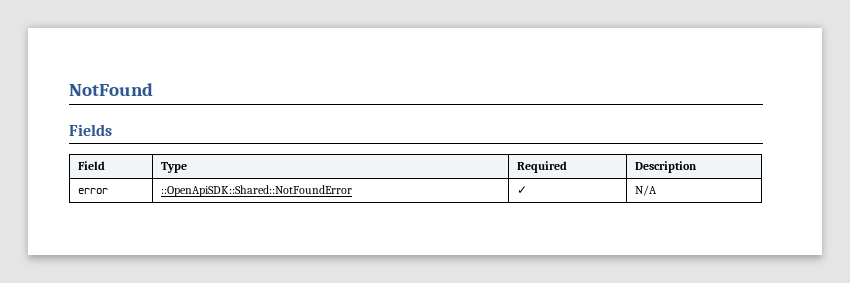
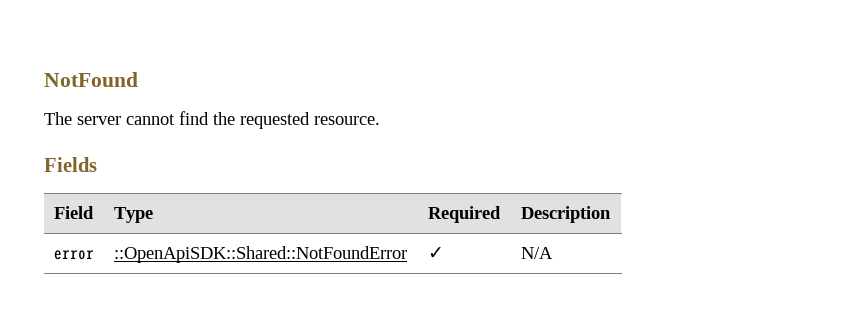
+ The server cannot find the requested resource.

